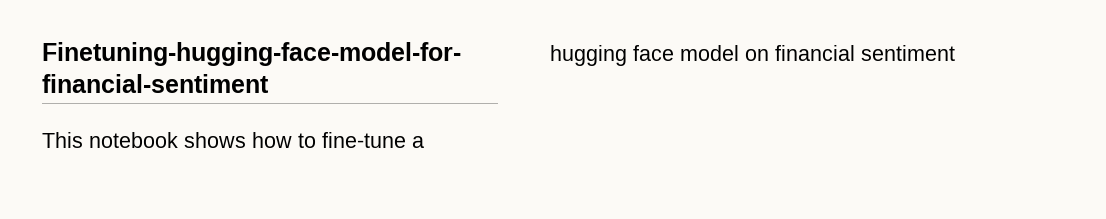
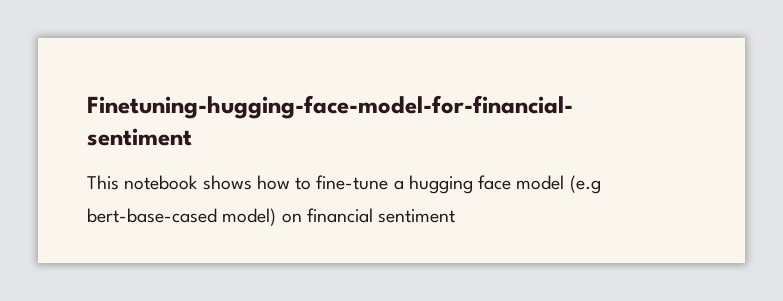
- This notebook shows how to fine-tune a hugging face model on financial sentiment
+ This notebook shows how to fine-tune a hugging face model (e.g bert-base-cased model) on financial sentiment

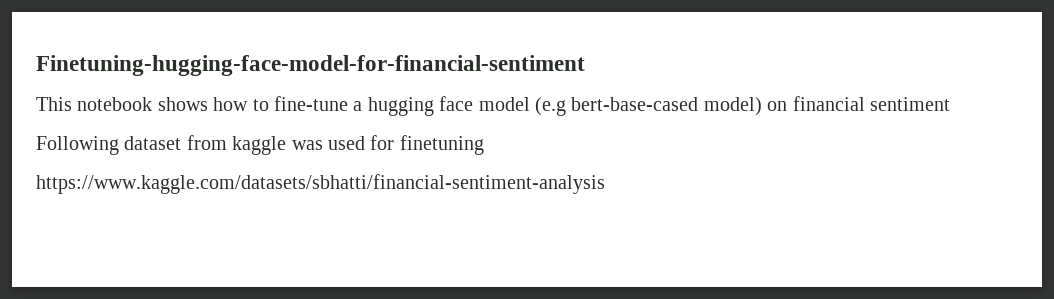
+ Following dataset from kaggle was used for finetuning
+ https://www.kaggle.com/datasets/sbhatti/financial-sentiment-analysis

